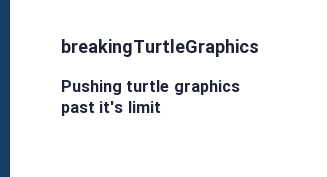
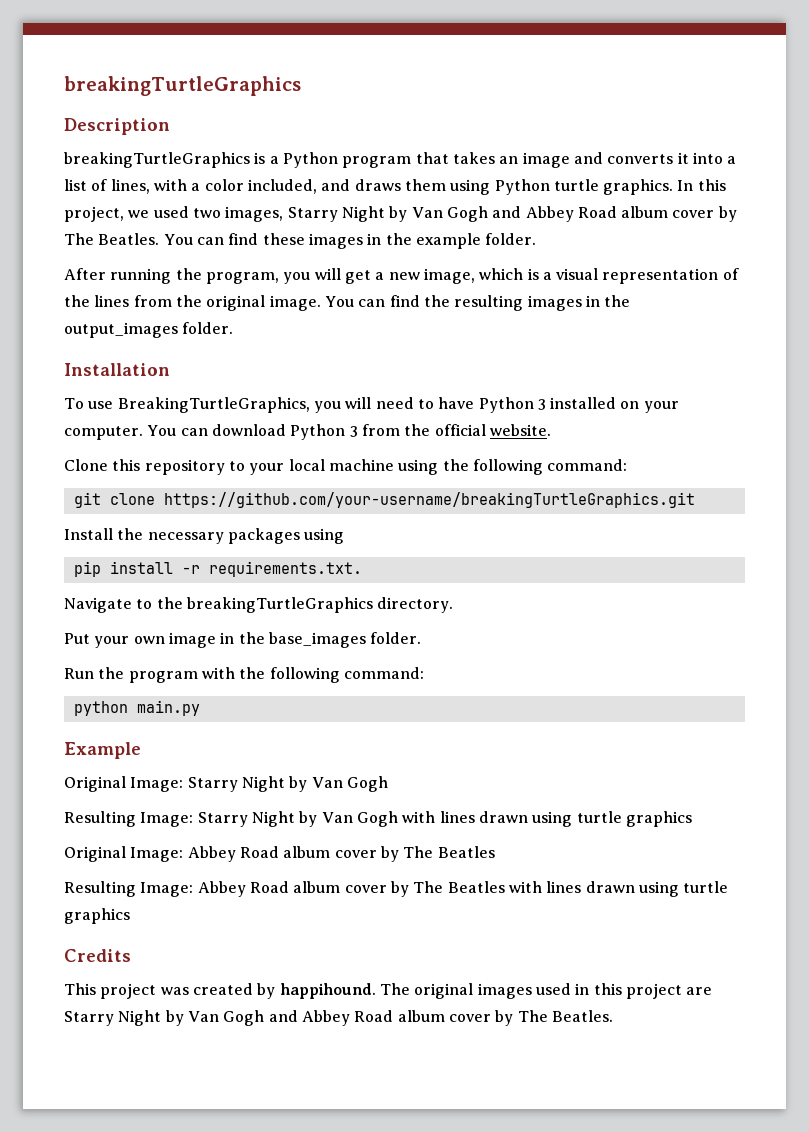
- Pushing turtle graphics past it's limit
+ Description
+ breakingTurtleGraphics is a Python program that takes an image and converts it into a list of lines, with a color included, and draws them using Python turtle graphics. In this project, we used two images, Starry Night by Van Gogh and Abbey Road album cover by The Beatles. You can find these images in the example folder.
+ After running the program, you will get a new image, which is a visual representation of the lines from the original image. You can find the resulting images in the output_images folder.
+ Installation
+ To use BreakingTurtleGraphics, you will need to have Python 3 installed on your computer. You can download Python 3 from the official website.
+ Clone this repository to your local machine using the following command:
+ git clone https://github.com/your-username/breakingTurtleGraphics.git
+ Install the necessary packages using
+ pip install -r requirements.txt.
+ Navigate to the breakingTurtleGraphics directory.
+ Put your own image in the base_images folder.
+ Run the program with the following command:
+ python main.py
+ Example
+ Original Image: Starry Night by Van Gogh
+ Resulting Image: Starry Night by Van Gogh with lines drawn using turtle graphics
+ Original Image: Abbey Road album cover by The Beatles
+ Resulting Image: Abbey Road album cover by The Beatles with lines drawn using turtle graphics
+ Credits
+ This project was created by happihound. The original images used in this project are Starry Night by Van Gogh and Abbey Road album cover by The Beatles.

